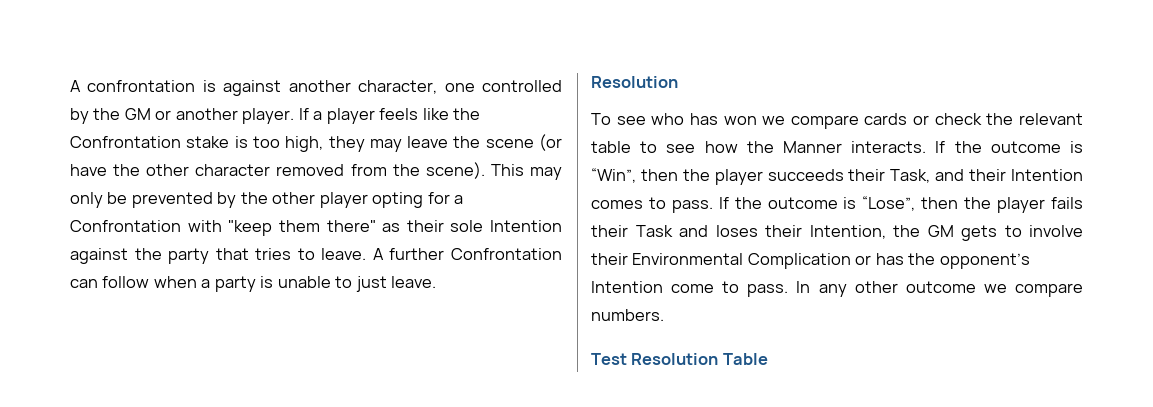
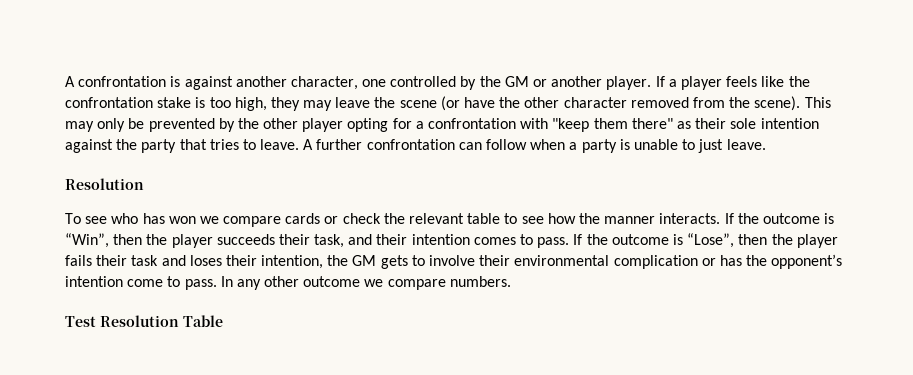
- If a player feels like the Confrontation stake is too high, they may leave the scene (or have the other character removed from the scene).
+ If a player feels like the confrontation stake is too high, they may leave the scene (or have the other character removed from the scene).
- This may only be prevented by the other player opting for a Confrontation with "keep them there" as their sole Intention against the party that tries to leave.
+ This may only be prevented by the other player opting for a confrontation with "keep them there" as their sole intention against the party that tries to leave.
- A further Confrontation can follow when a party is unable to just leave.
+ A further confrontation can follow when a party is unable to just leave.
- To see who has won we compare cards or check the relevant table to see how the Manner interacts.
+ To see who has won we compare cards or check the relevant table to see how the manner interacts.
- If the outcome is “Win”, then the player succeeds their Task, and their Intention comes to pass.
+ If the outcome is “Win”, then the player succeeds their task, and their intention comes to pass.
- If the outcome is “Lose”, then the player fails their Task and loses their Intention, the GM gets to involve their Environmental Complication or has the opponent’s Intention come to pass.
+ If the outcome is “Lose”, then the player fails their task and loses their intention, the GM gets to involve their environmental complication or has the opponent’s intention come to pass.

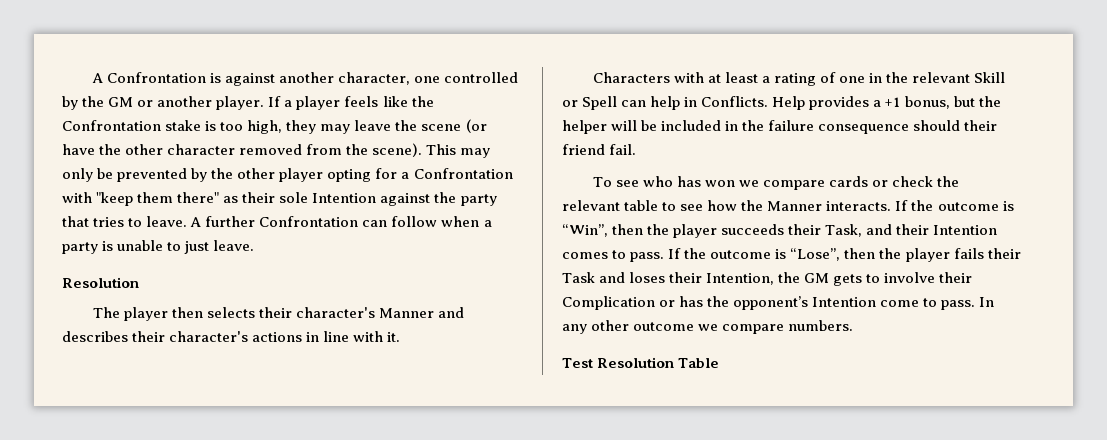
- A confrontation is against another character, one controlled by the GM or another player.
+ A Confrontation is against another character, one controlled by the GM or another player.
- If a player feels like the confrontation stake is too high, they may leave the scene (or have the other character removed from the scene).
+ If a player feels like the Confrontation stake is too high, they may leave the scene (or have the other character removed from the scene).
- This may only be prevented by the other player opting for a confrontation with "keep them there" as their sole intention against the party that tries to leave.
+ This may only be prevented by the other player opting for a Confrontation with "keep them there" as their sole Intention against the party that tries to leave.
- A further confrontation can follow when a party is unable to just leave.
+ A further Confrontation can follow when a party is unable to just leave.
+ The player then selects their character's Manner and describes their character's actions in line with it.
+ Characters with at least a rating of one in the relevant Skill or Spell can help in Conflicts. Help provides a +1 bonus, but the helper will be included in the failure consequence should their friend fail.
- To see who has won we compare cards or check the relevant table to see how the manner interacts.
+ To see who has won we compare cards or check the relevant table to see how the Manner interacts.
- If the outcome is “Win”, then the player succeeds their task, and their intention comes to pass.
+ If the outcome is “Win”, then the player succeeds their Task, and their Intention comes to pass.
- If the outcome is “Lose”, then the player fails their task and loses their intention, the GM gets to involve their environmental complication or has the opponent’s intention come to pass.
+ If the outcome is “Lose”, then the player fails their Task and loses their Intention, the GM gets to involve their Complication or has the opponent’s Intention come to pass.

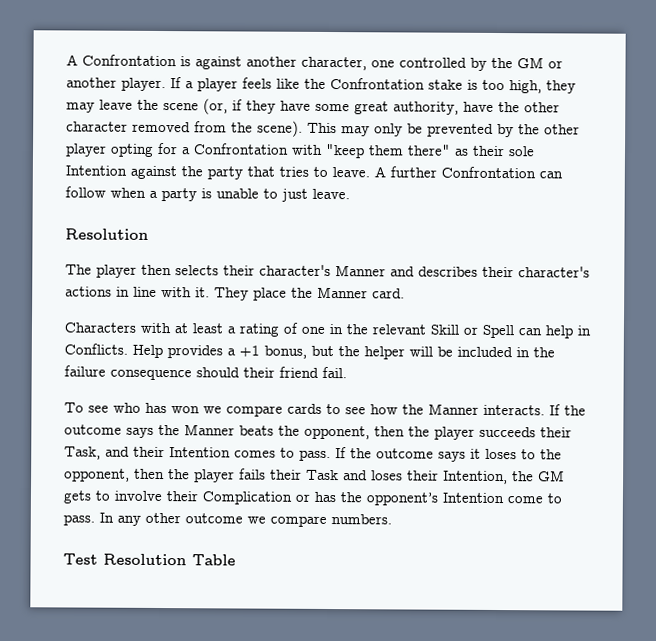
- If a player feels like the Confrontation stake is too high, they may leave the scene (or have the other character removed from the scene).
+ If a player feels like the Confrontation stake is too high, they may leave the scene (or, if they have some great authority, have the other character removed from the scene).
+ They place the Manner card.
- To see who has won we compare cards or check the relevant table to see how the Manner interacts.
+ To see who has won we compare cards to see how the Manner interacts.
- If the outcome is “Win”, then the player succeeds their Task, and their Intention comes to pass.
+ If the outcome says the Manner beats the opponent, then the player succeeds their Task, and their Intention comes to pass.
- If the outcome is “Lose”, then the player fails their Task and loses their Intention, the GM gets to involve their Complication or has the opponent’s Intention come to pass.
+ If the outcome says it loses to the opponent, then the player fails their Task and loses their Intention, the GM gets to involve their Complication or has the opponent’s Intention come to pass.

